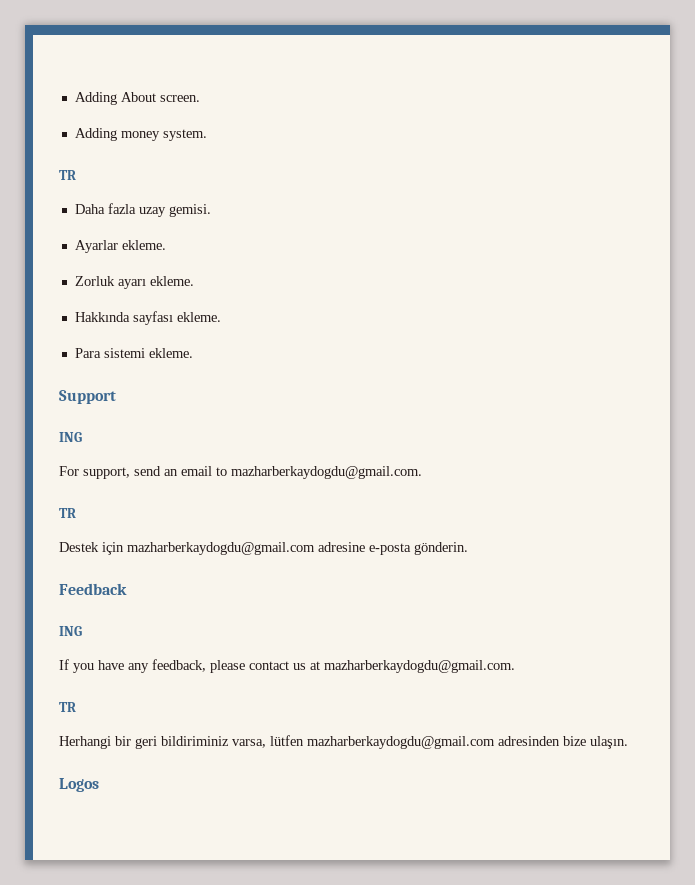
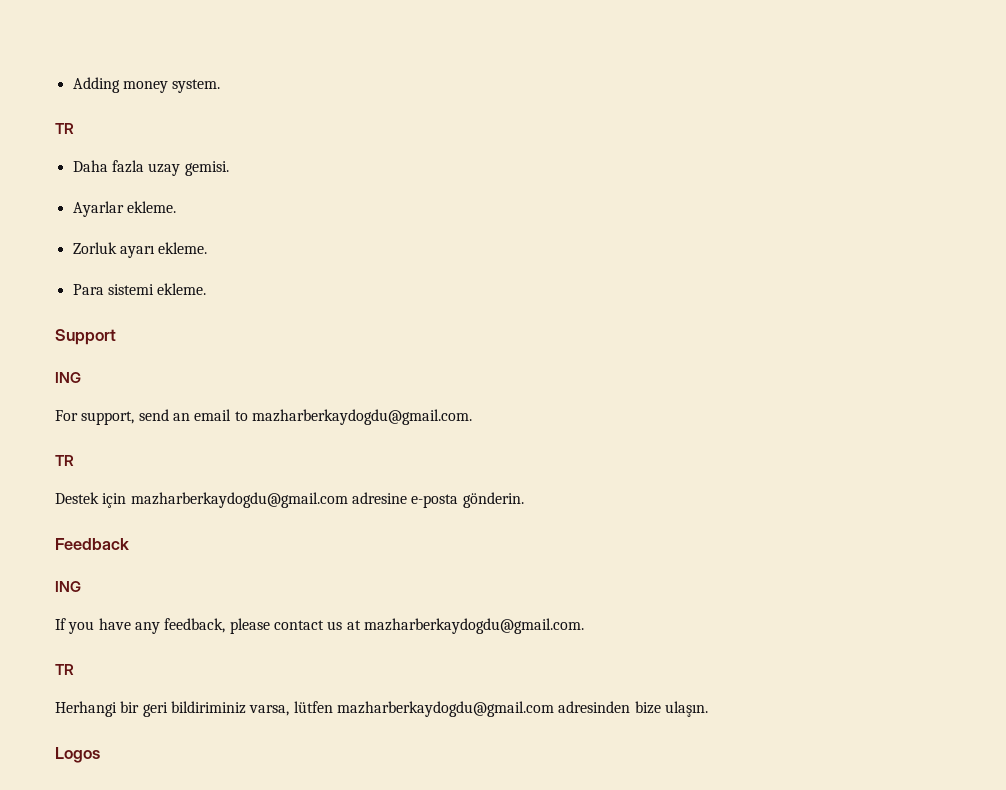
- Adding About screen.
- Hakkında sayfası ekleme.

